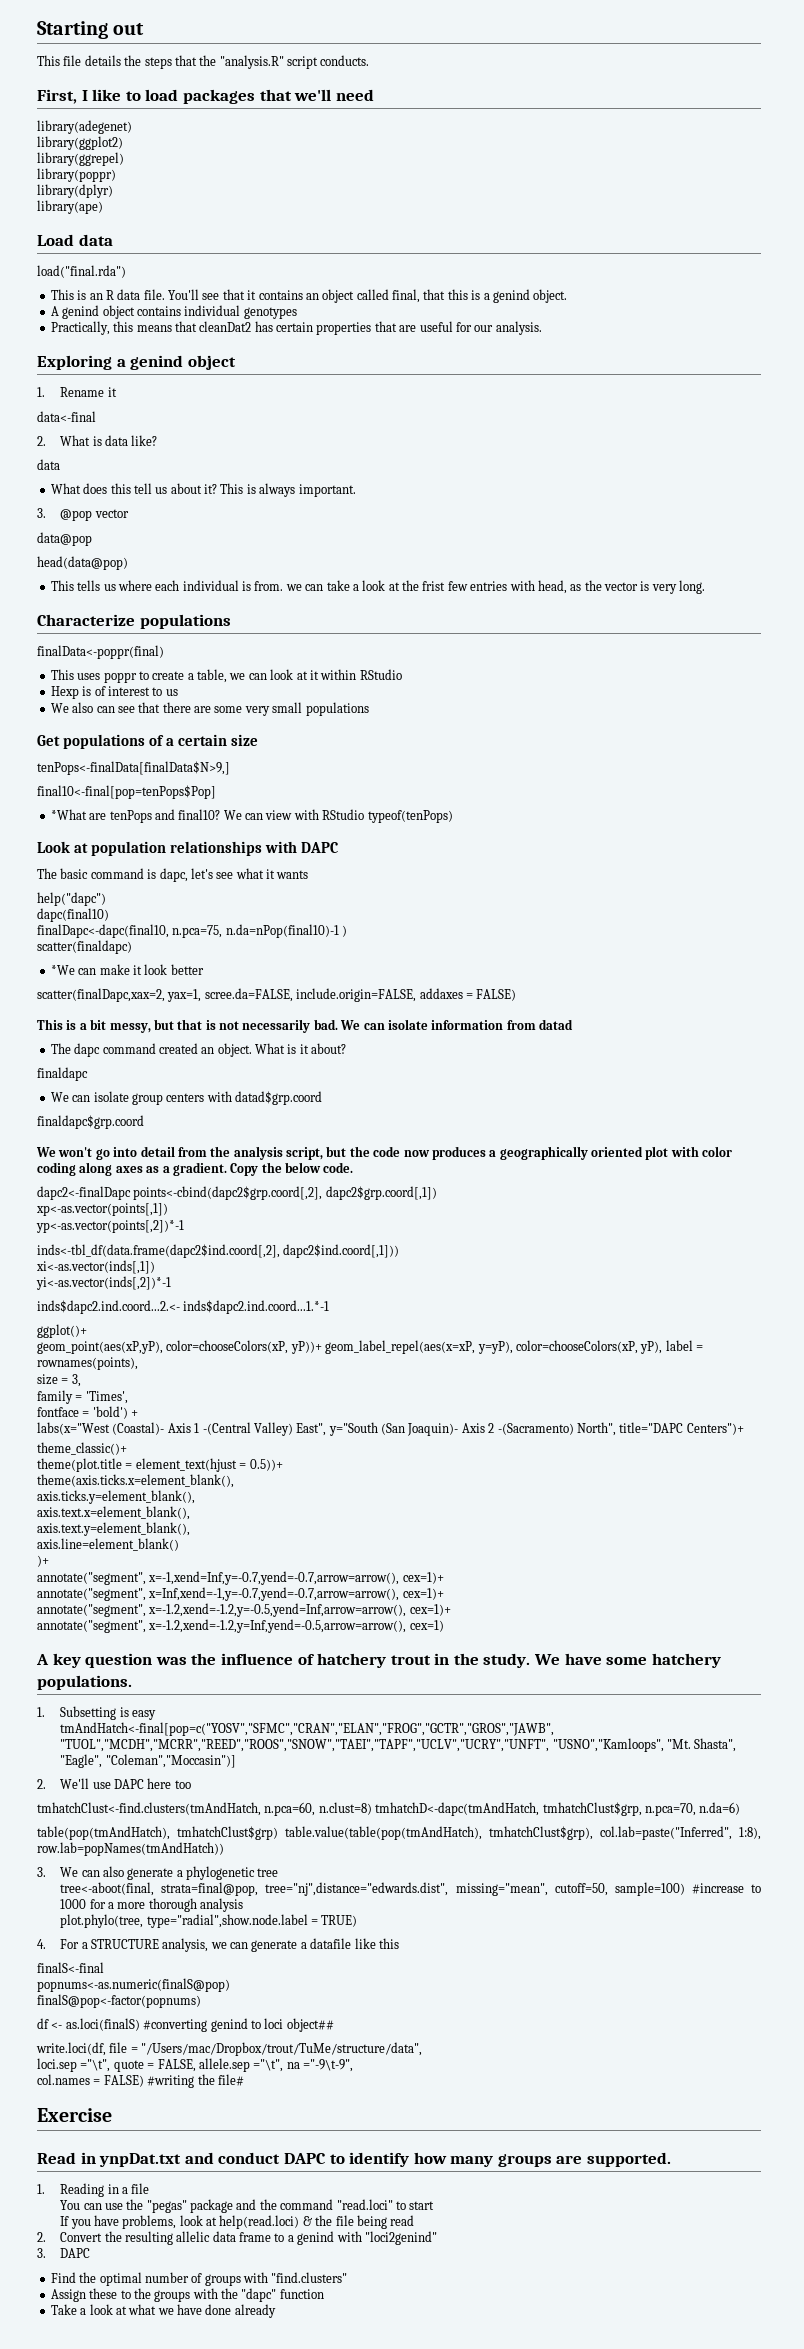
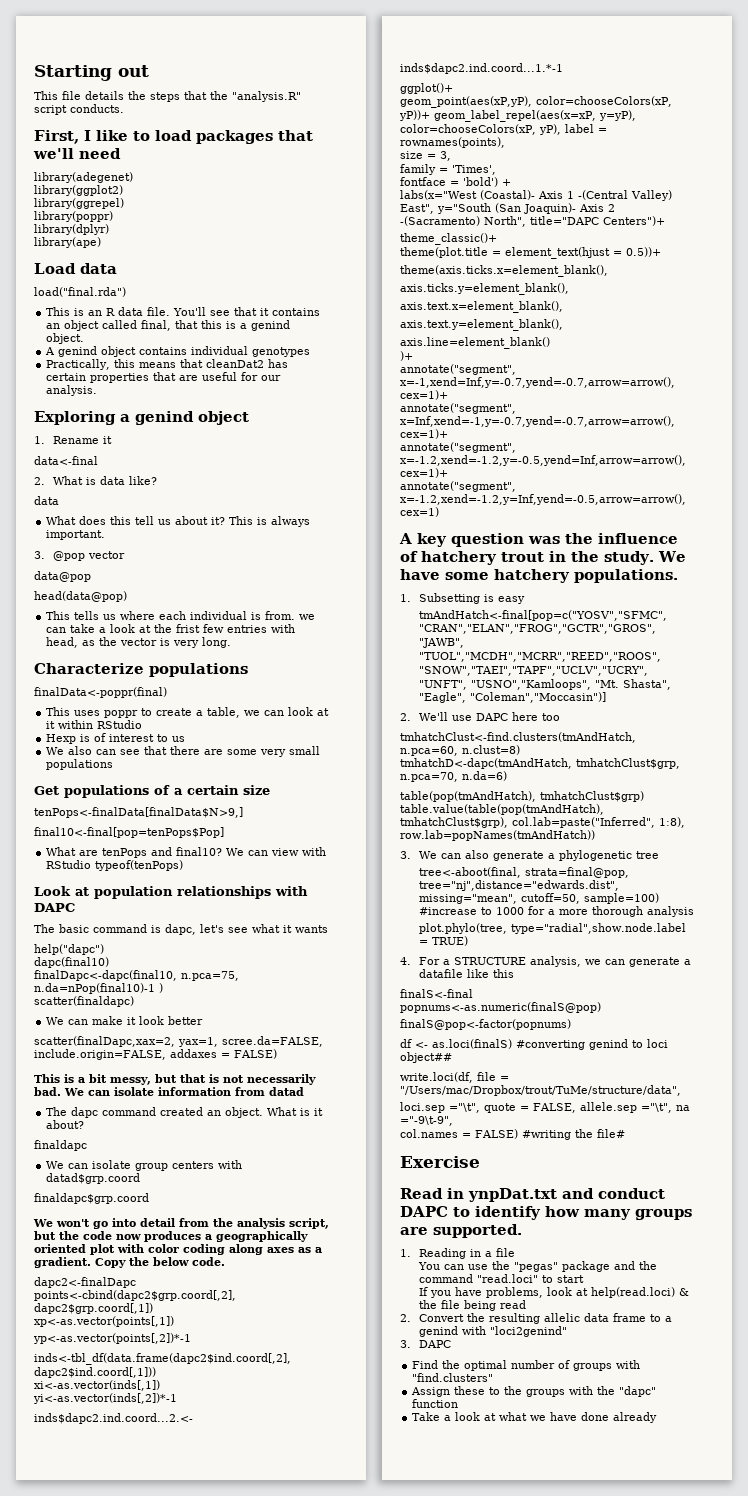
- *What are tenPops and final10?
+ What are tenPops and final10?
- *We can make it look better
+ We can make it look better

